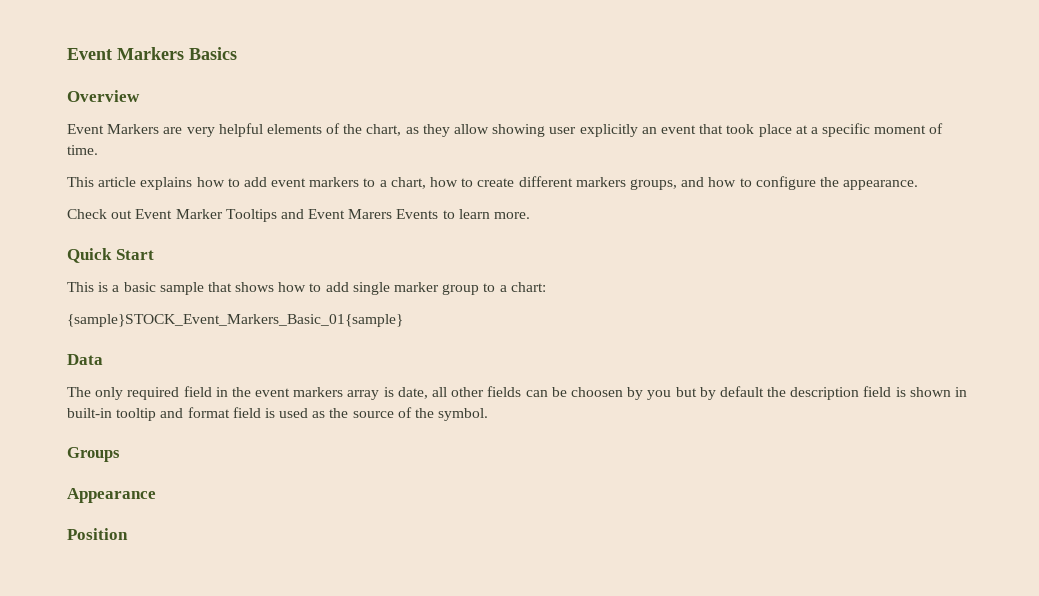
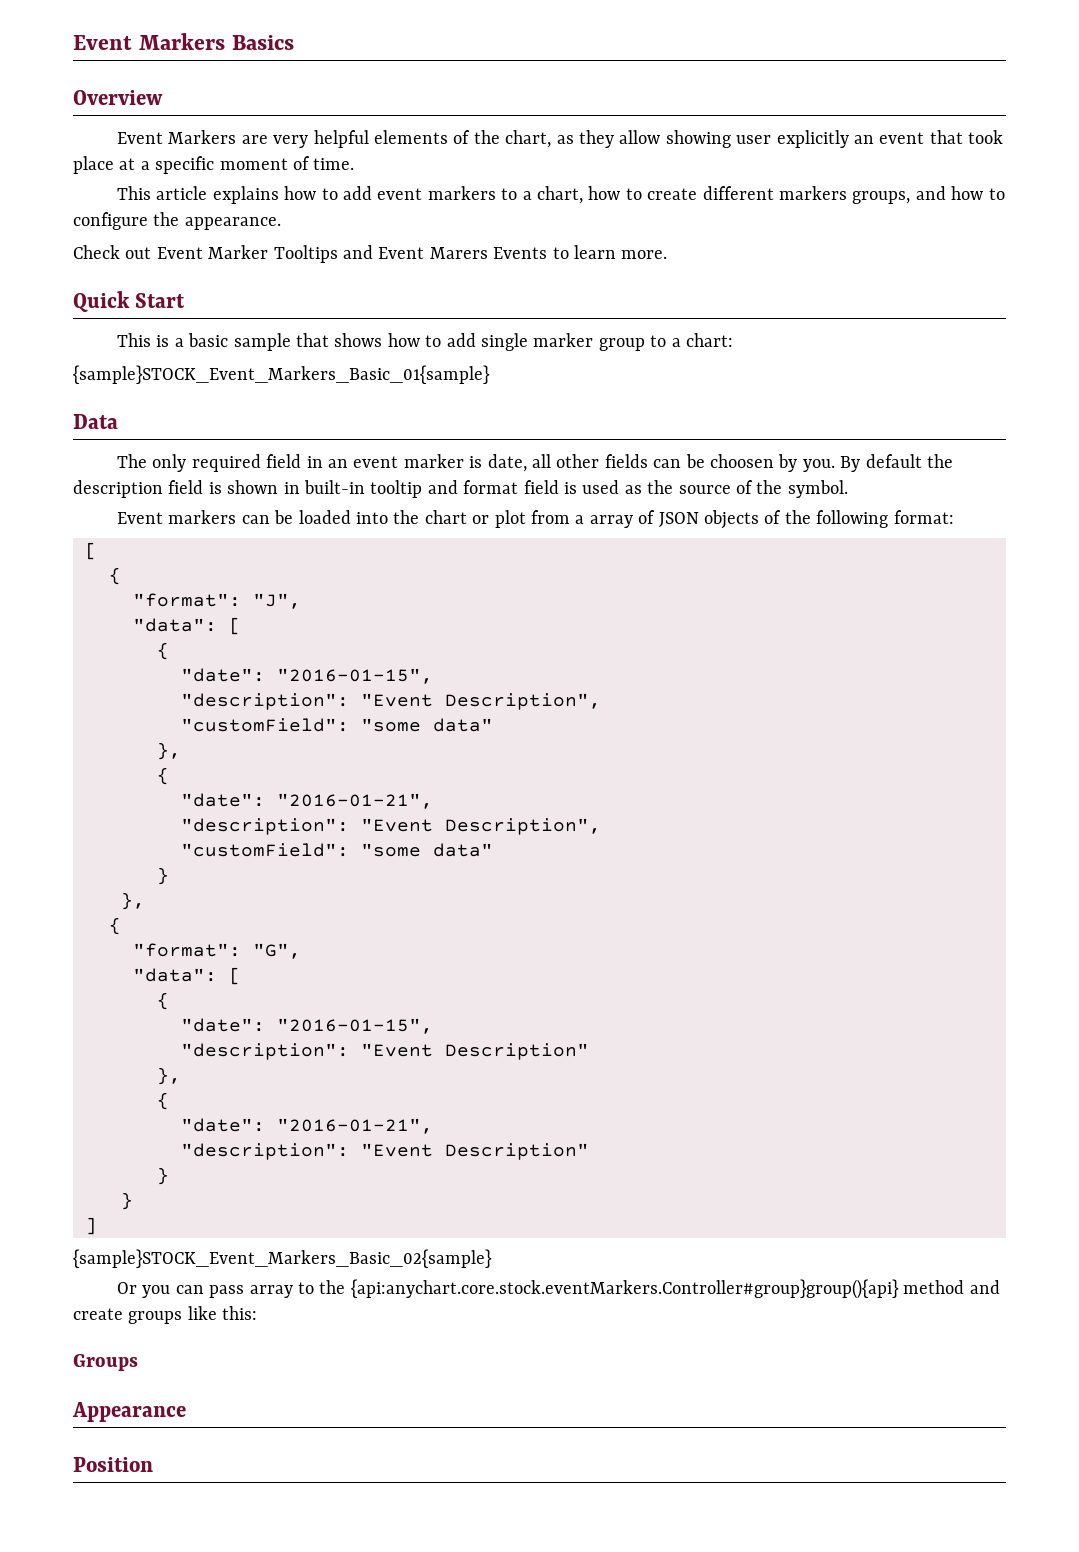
- The only required field in the event markers array is date, all other fields can be choosen by you but by default the description field is shown in built-in tooltip and format field is used as the source of the symbol.
+ The only required field in an event marker is date, all other fields can be choosen by you. By default the description field is shown in built-in tooltip and format field is used as the source of the symbol.
+ Event markers can be loaded into the chart or plot from a array of JSON objects of the following format:
+ [
+ {
+ "format": "J",
+ "data": [
+ {
+ "date": "2016-01-15",
+ "description": "Event Description",
+ "customField": "some data"
+ },
+ {
+ "date": "2016-01-21",
+ "description": "Event Description",
+ "customField": "some data"
+ }
+ },
+ {
+ "format": "G",
+ "data": [
+ {
+ "date": "2016-01-15",
+ "description": "Event Description"
+ },
+ {
+ "date": "2016-01-21",
+ "description": "Event Description"
+ }
+ }
+ ]
+ {sample}STOCK_Event_Markers_Basic_02{sample}
+ Or you can pass array to the {api:anychart.core.stock.eventMarkers.Controller#group}group(){api} method and create groups like this:

